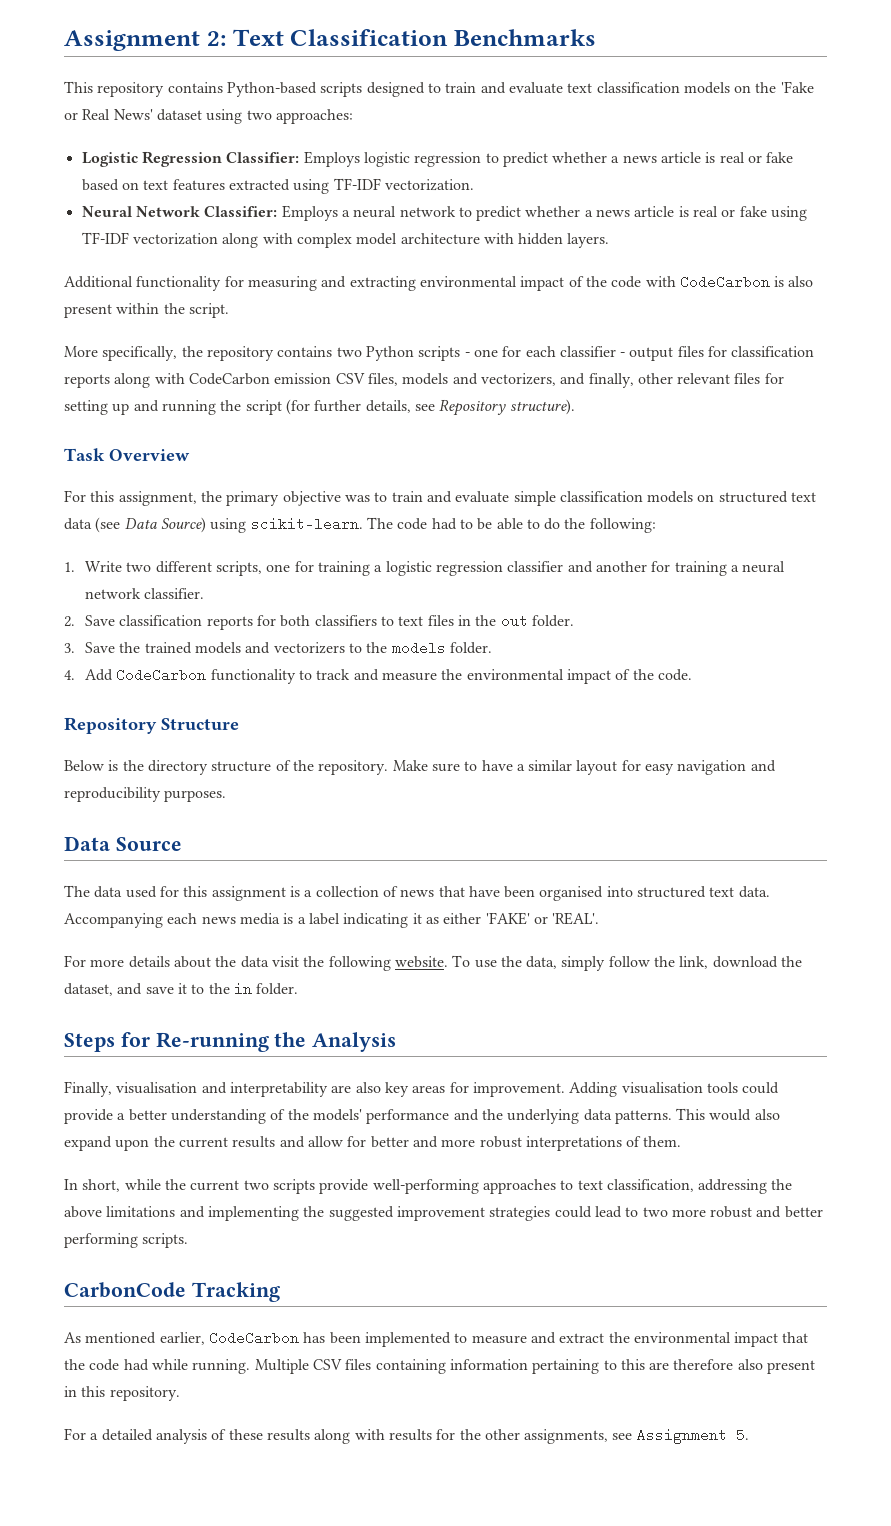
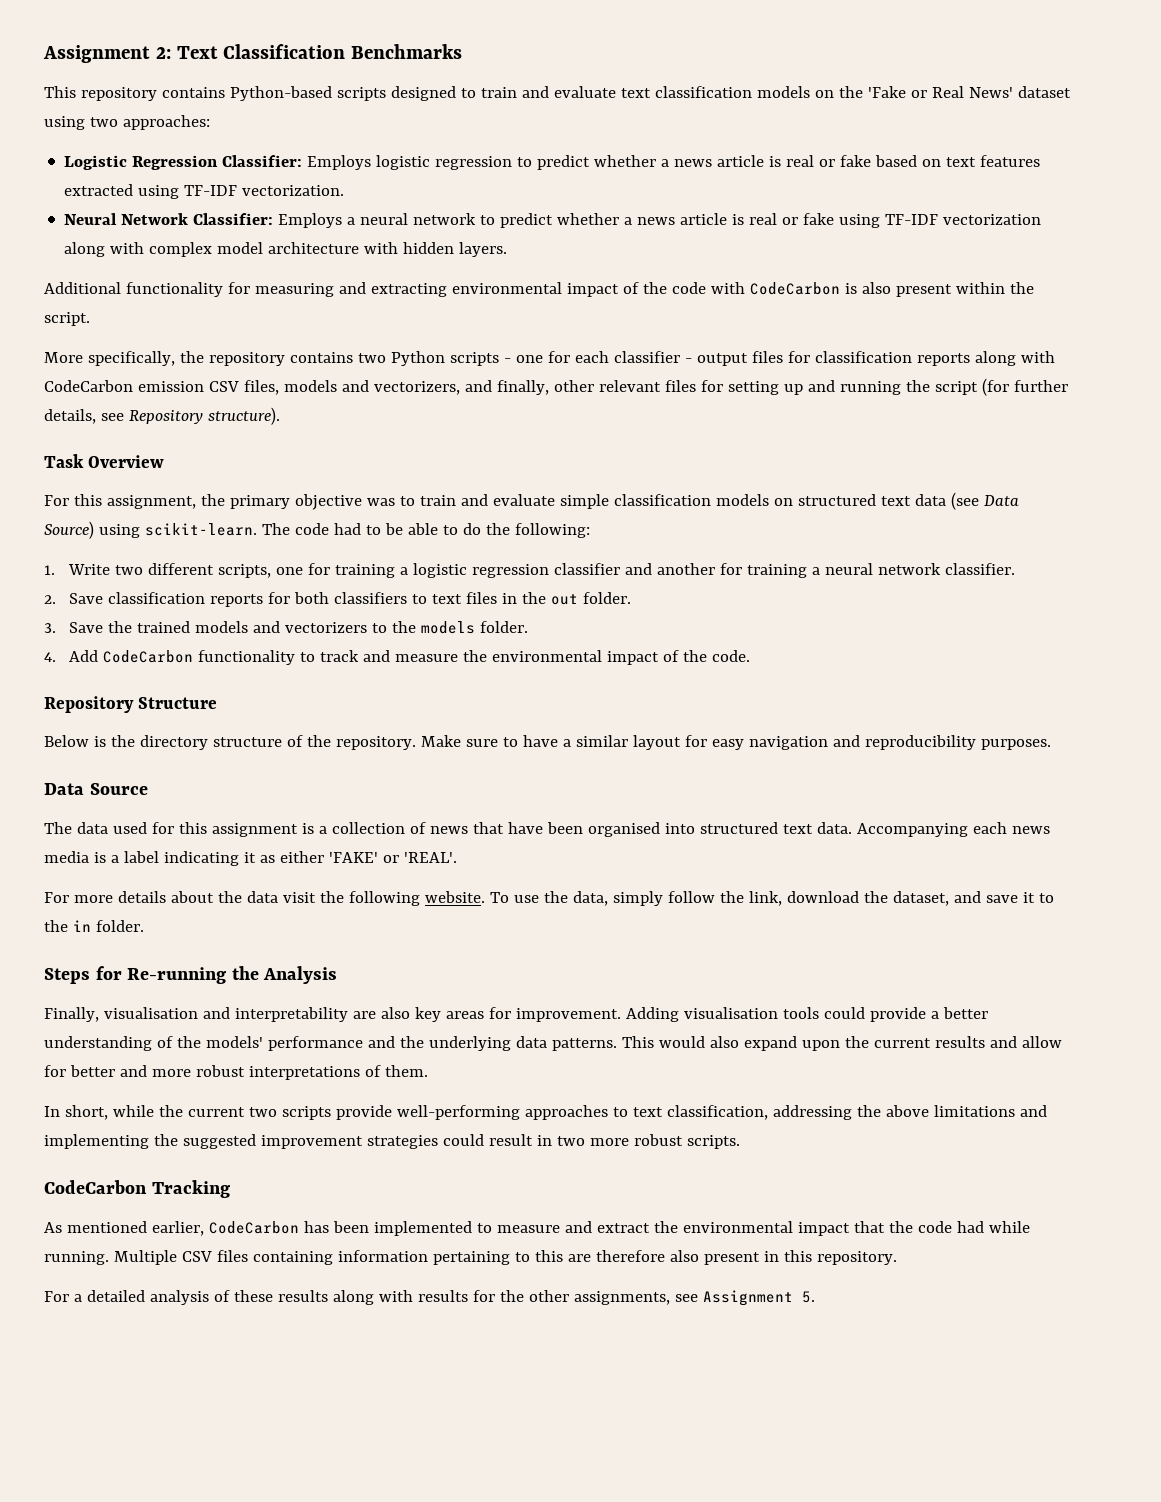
- In short, while the current two scripts provide well-performing approaches to text classification, addressing the above limitations and implementing the suggested improvement strategies could lead to two more robust and better performing scripts.
+ In short, while the current two scripts provide well-performing approaches to text classification, addressing the above limitations and implementing the suggested improvement strategies could result in two more robust scripts.
- CarbonCode Tracking
+ CodeCarbon Tracking

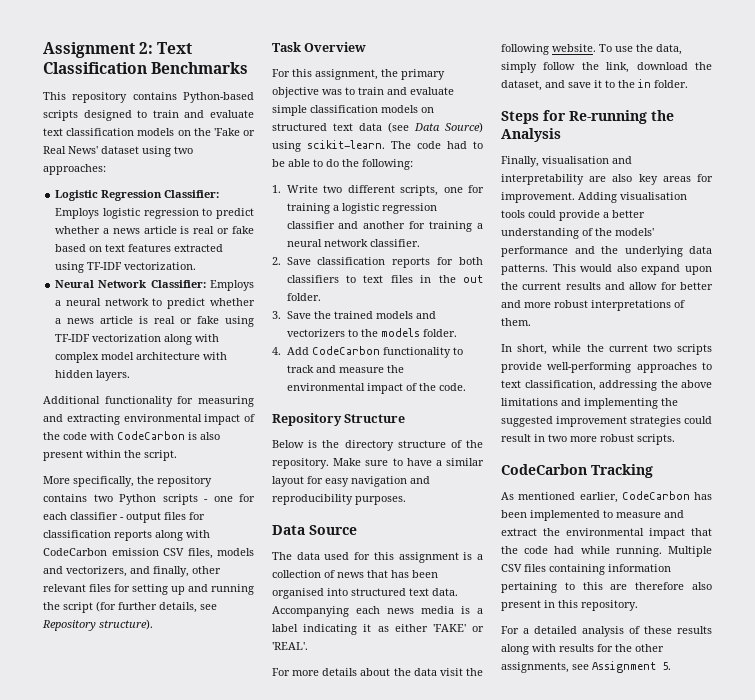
- The data used for this assignment is a collection of news that have been organised into structured text data.
+ The data used for this assignment is a collection of news that has been organised into structured text data.

